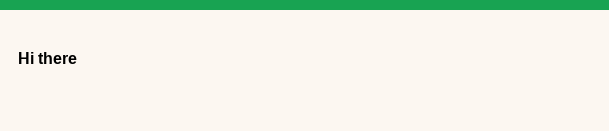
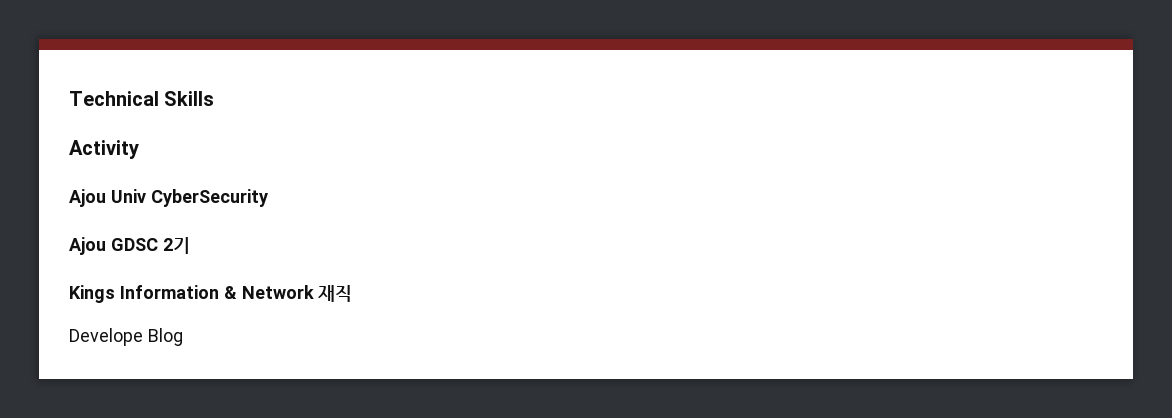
- Hi there
+ Technical Skills
+ Activity
+ Ajou Univ CyberSecurity
+ Ajou GDSC 2기
+ Kings Information & Network 재직
+ Develope Blog

